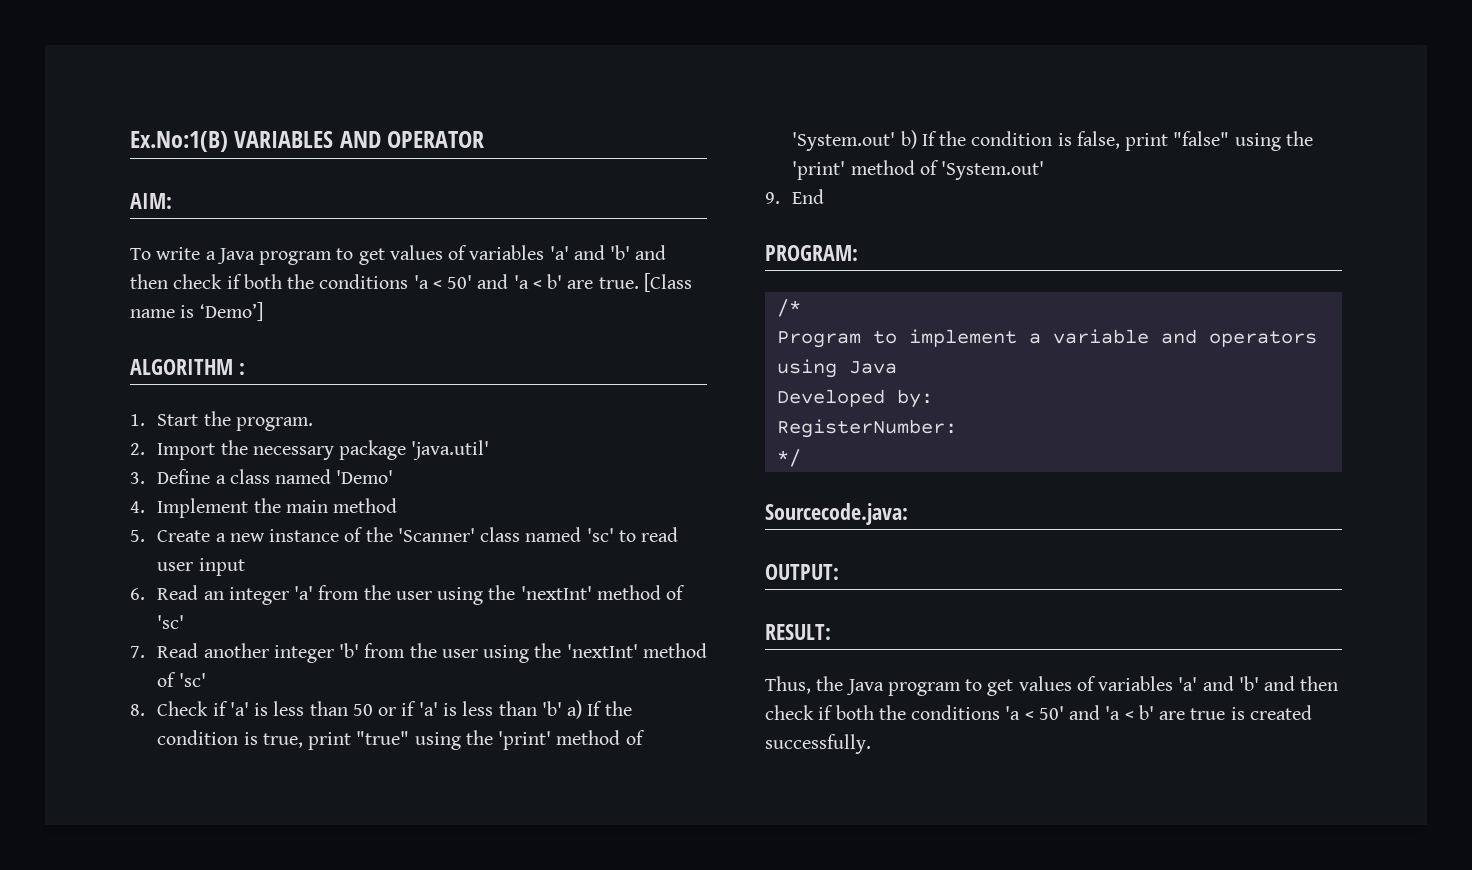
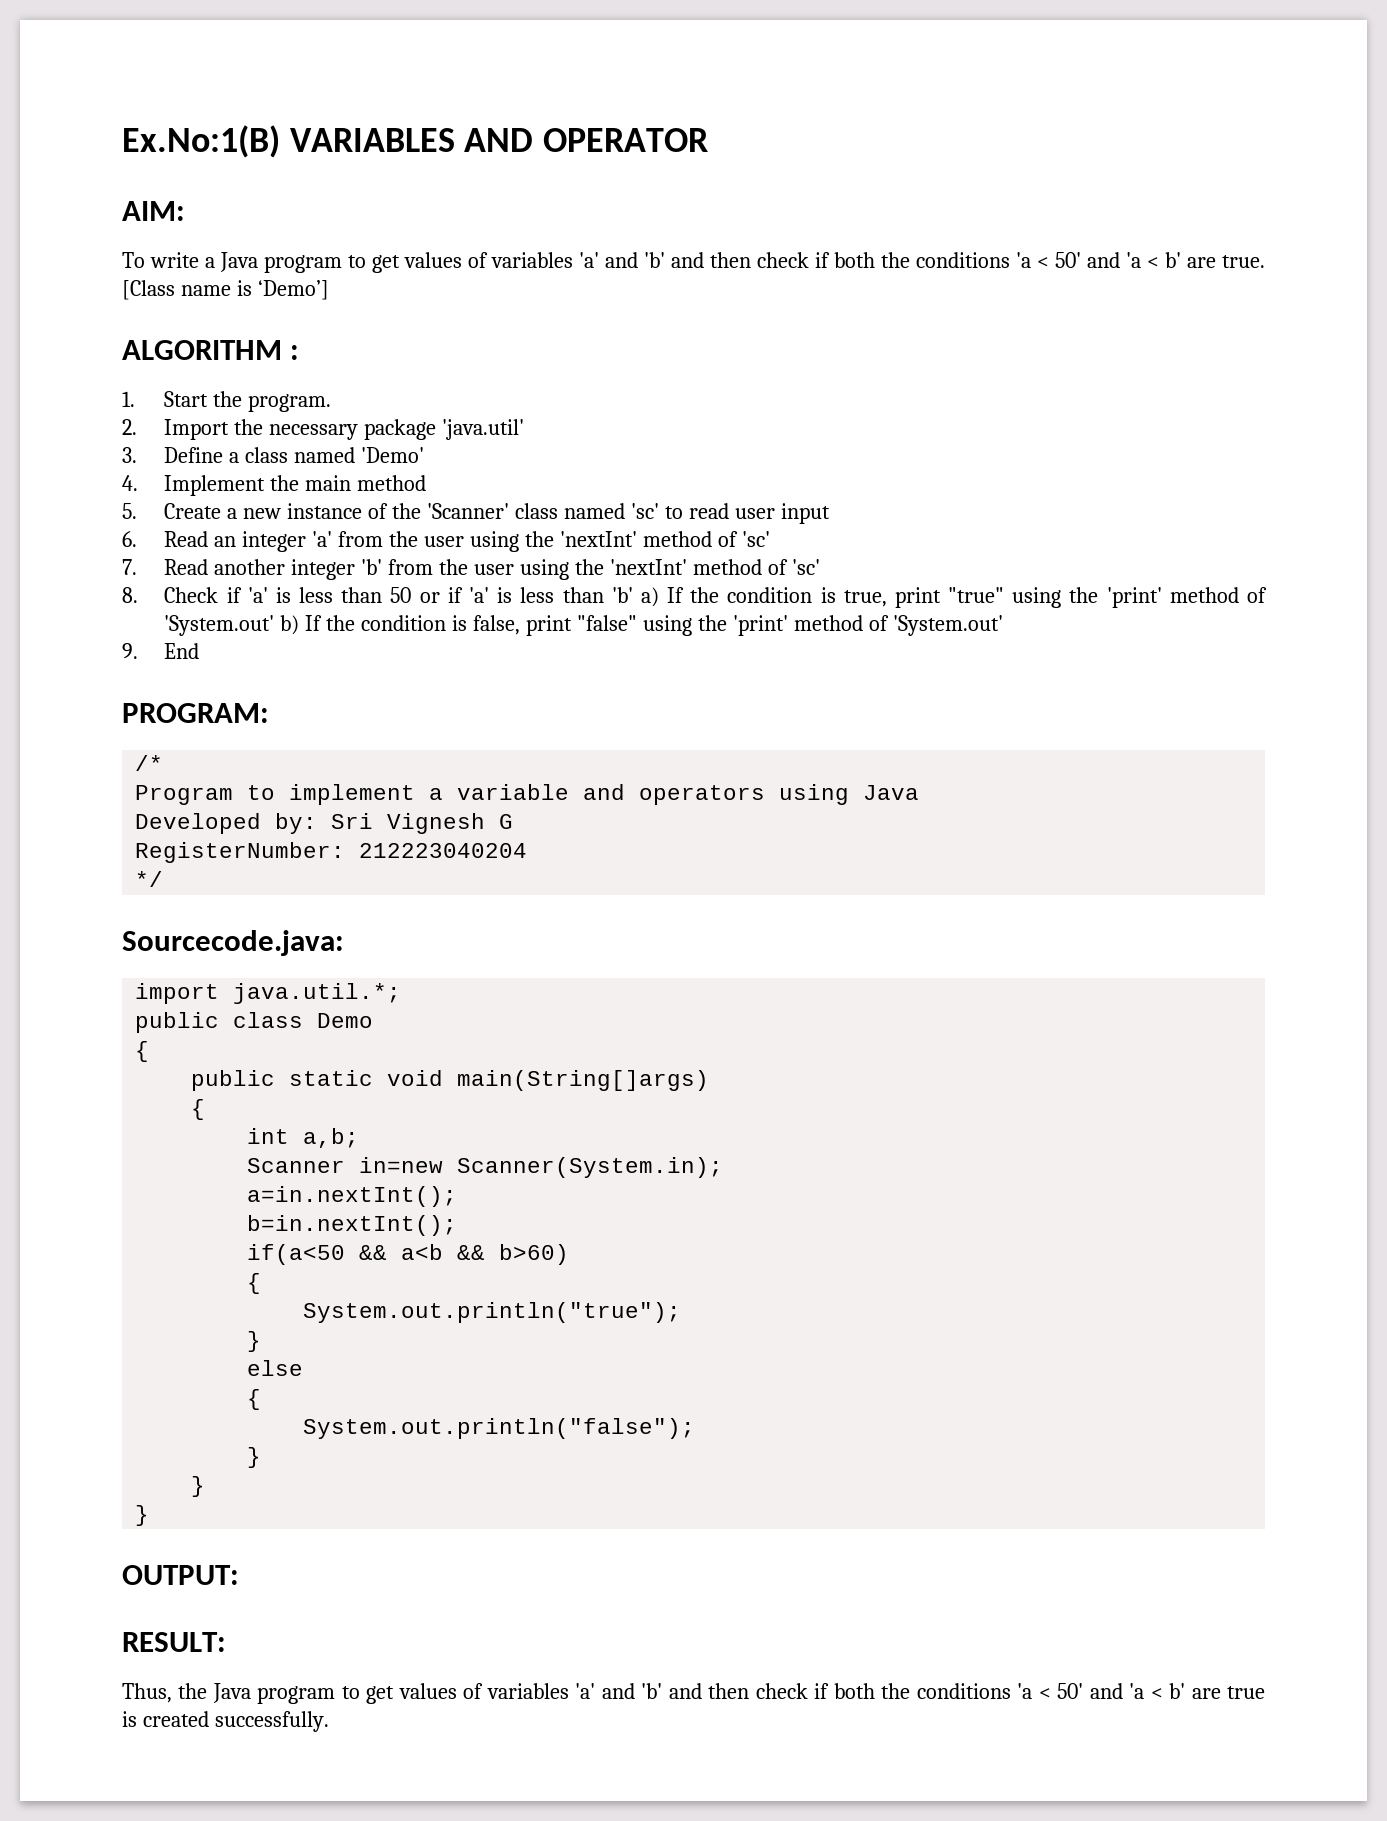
- Developed by:
+ Developed by: Sri Vignesh G
- RegisterNumber:
+ RegisterNumber: 212223040204
+ import java.util.*;
+ public class Demo
+ {
+ public static void main(String[]args)
+ {
+ int a,b;
+ Scanner in=new Scanner(System.in);
+ a=in.nextInt();
+ b=in.nextInt();
+ if(a<50 && a<b && b>60)
+ {
+ System.out.println("true");
+ }
+ else
+ {
+ System.out.println("false");
+ }
+ }
+ }

